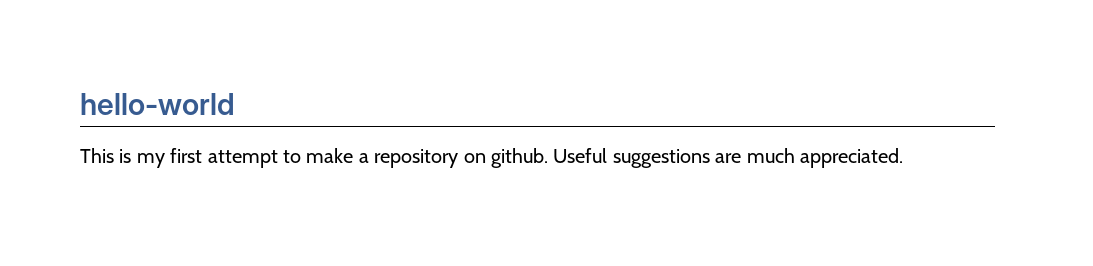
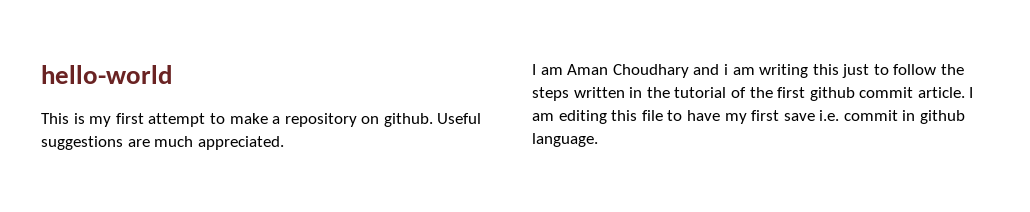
+ I am Aman Choudhary and i am writing this just to follow the steps written in the tutorial of the first github commit article. I am editing this file to have my first save i.e. commit in github language.

